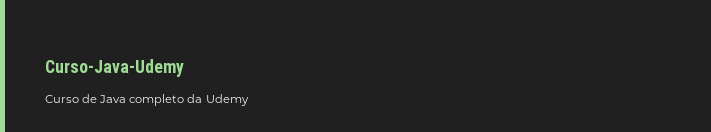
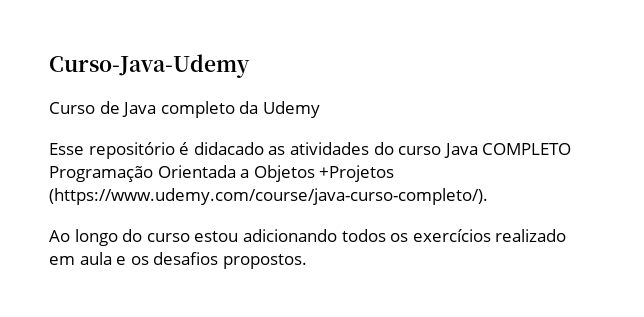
+ Esse repositório é didacado as atividades do curso Java COMPLETO Programação Orientada a Objetos +Projetos (https://www.udemy.com/course/java-curso-completo/).
+ Ao longo do curso estou adicionando todos os exercícios realizado em aula e os desafios propostos.

